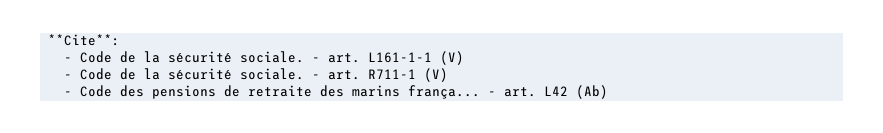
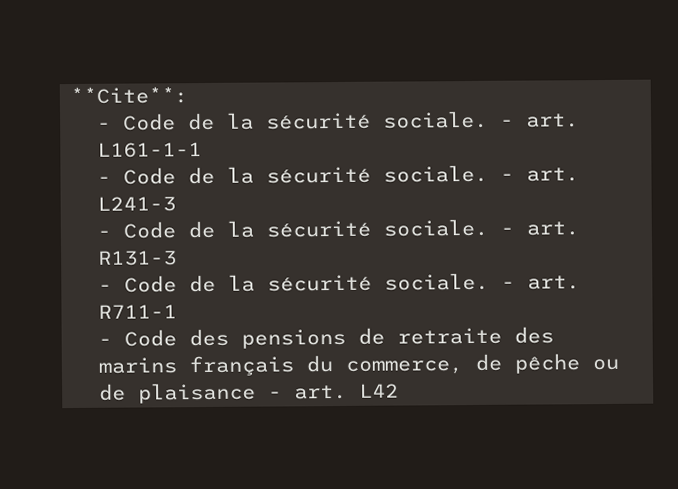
- - art. L161-1-1 (V)
+ - art. L161-1-1
+ - Code de la sécurité sociale. - art. L241-3
+ - Code de la sécurité sociale. - art. R131-3
- - art. R711-1 (V)
+ - art. R711-1
- - Code des pensions de retraite des marins frança... - art. L42 (Ab)
+ - Code des pensions de retraite des marins français du commerce, de pêche ou de plaisance - art. L42

